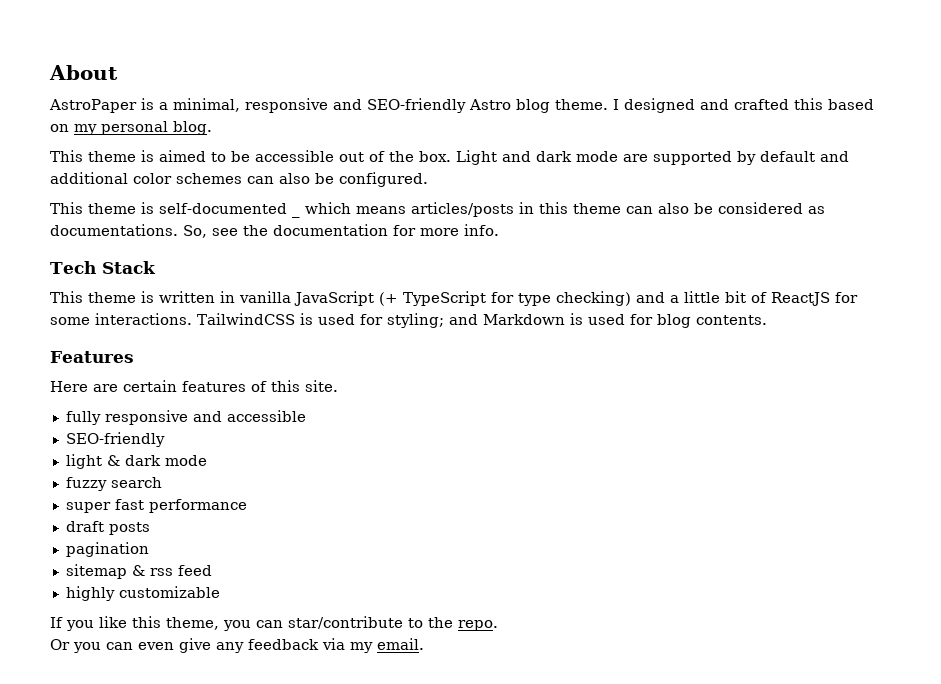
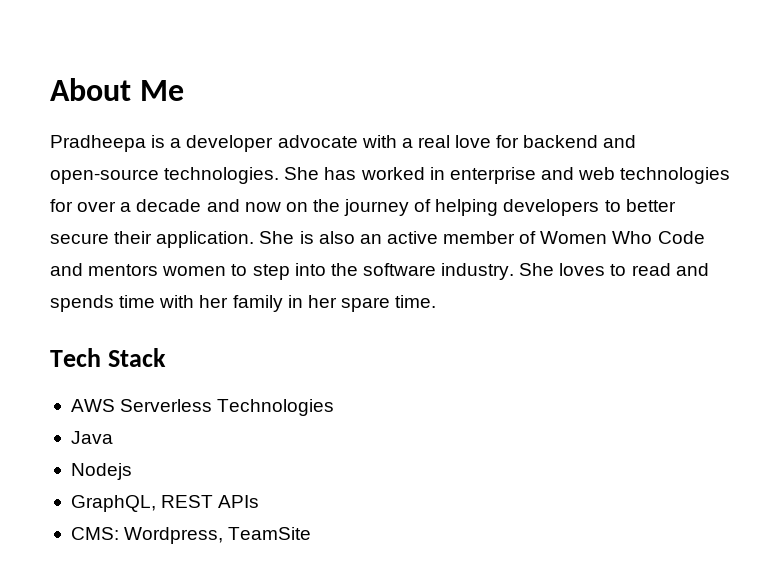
- About
- AstroPaper is a minimal, responsive and SEO-friendly Astro blog theme. I designed and crafted this based on my personal blog.
- This theme is aimed to be accessible out of the box. Light and dark mode are supported by default and additional color schemes can also be configured.
- This theme is self-documented _ which means articles/posts in this theme can also be considered as documentations. So, see the documentation for more info.
+ About Me
+ Pradheepa is a developer advocate with a real love for backend and open-source technologies. She has worked in enterprise and web technologies for over a decade and now on the journey of helping developers to better secure their application. She is also an active member of Women Who Code and mentors women to step into the software industry. She loves to read and spends time with her family in her spare time.
  Tech Stack
- This theme is written in vanilla JavaScript (+ TypeScript for type checking) and a little bit of ReactJS for some interactions. TailwindCSS is used for styling; and Markdown is used for blog contents.
- Features
- Here are certain features of this site.
- fully responsive and accessible
- SEO-friendly
- light & dark mode
- fuzzy search
- super fast performance
- draft posts
- pagination
- sitemap & rss feed
- highly customizable
- If you like this theme, you can star/contribute to the repo.
- Or you can even give any feedback via my email.
+ AWS Serverless Technologies
+ Java
+ Nodejs
+ GraphQL, REST APIs
+ CMS: Wordpress, TeamSite

